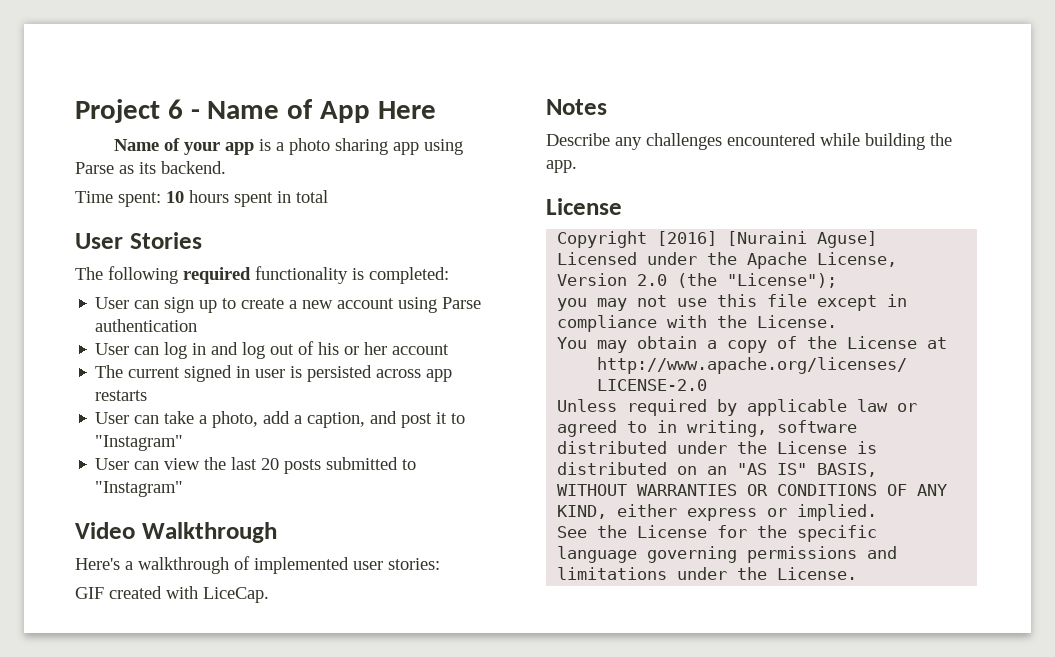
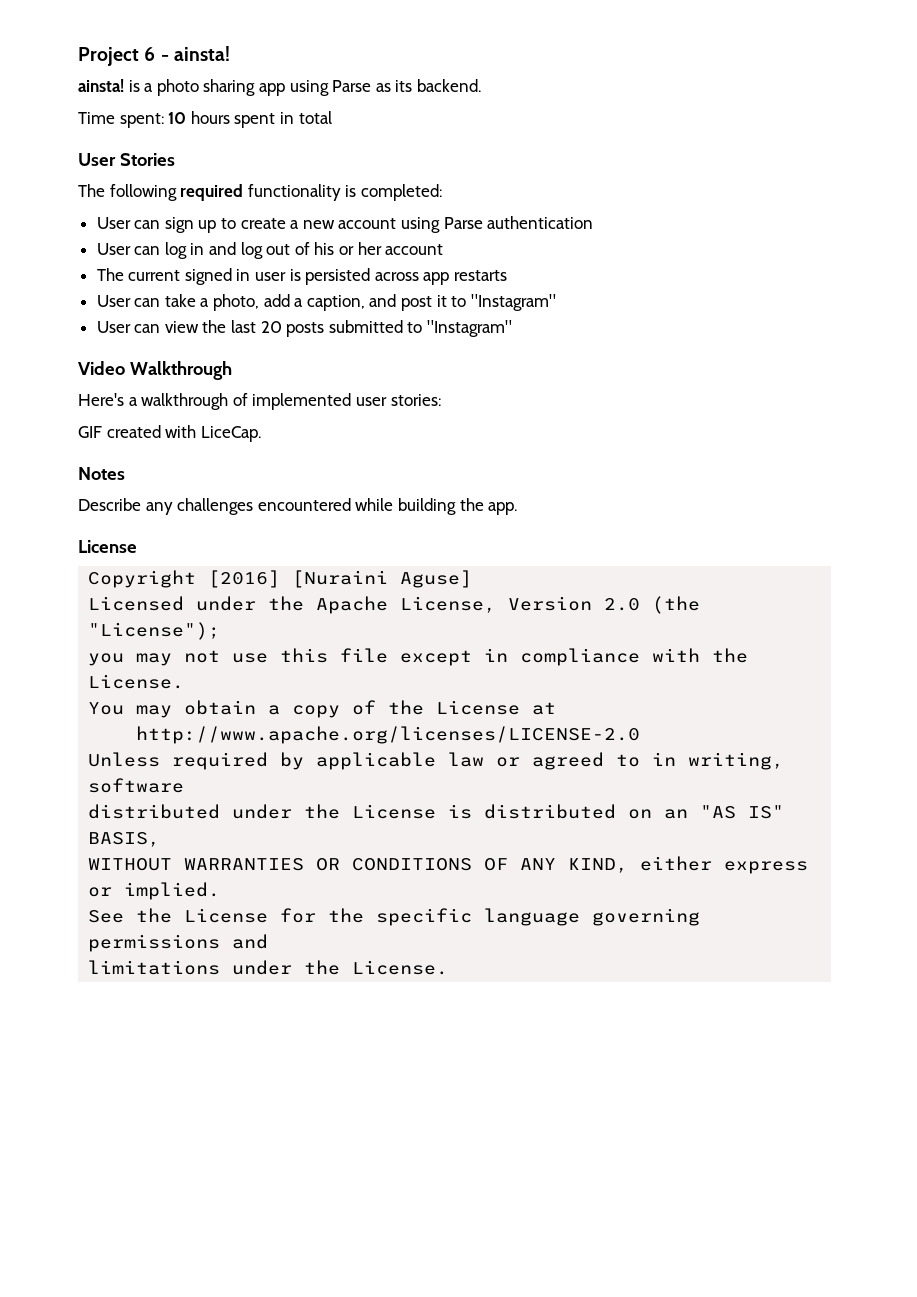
- Project 6 - Name of App Here
- Name of your app is a photo sharing app using Parse as its backend.
+ Project 6 - ainsta!
+ ainsta! is a photo sharing app using Parse as its backend.

